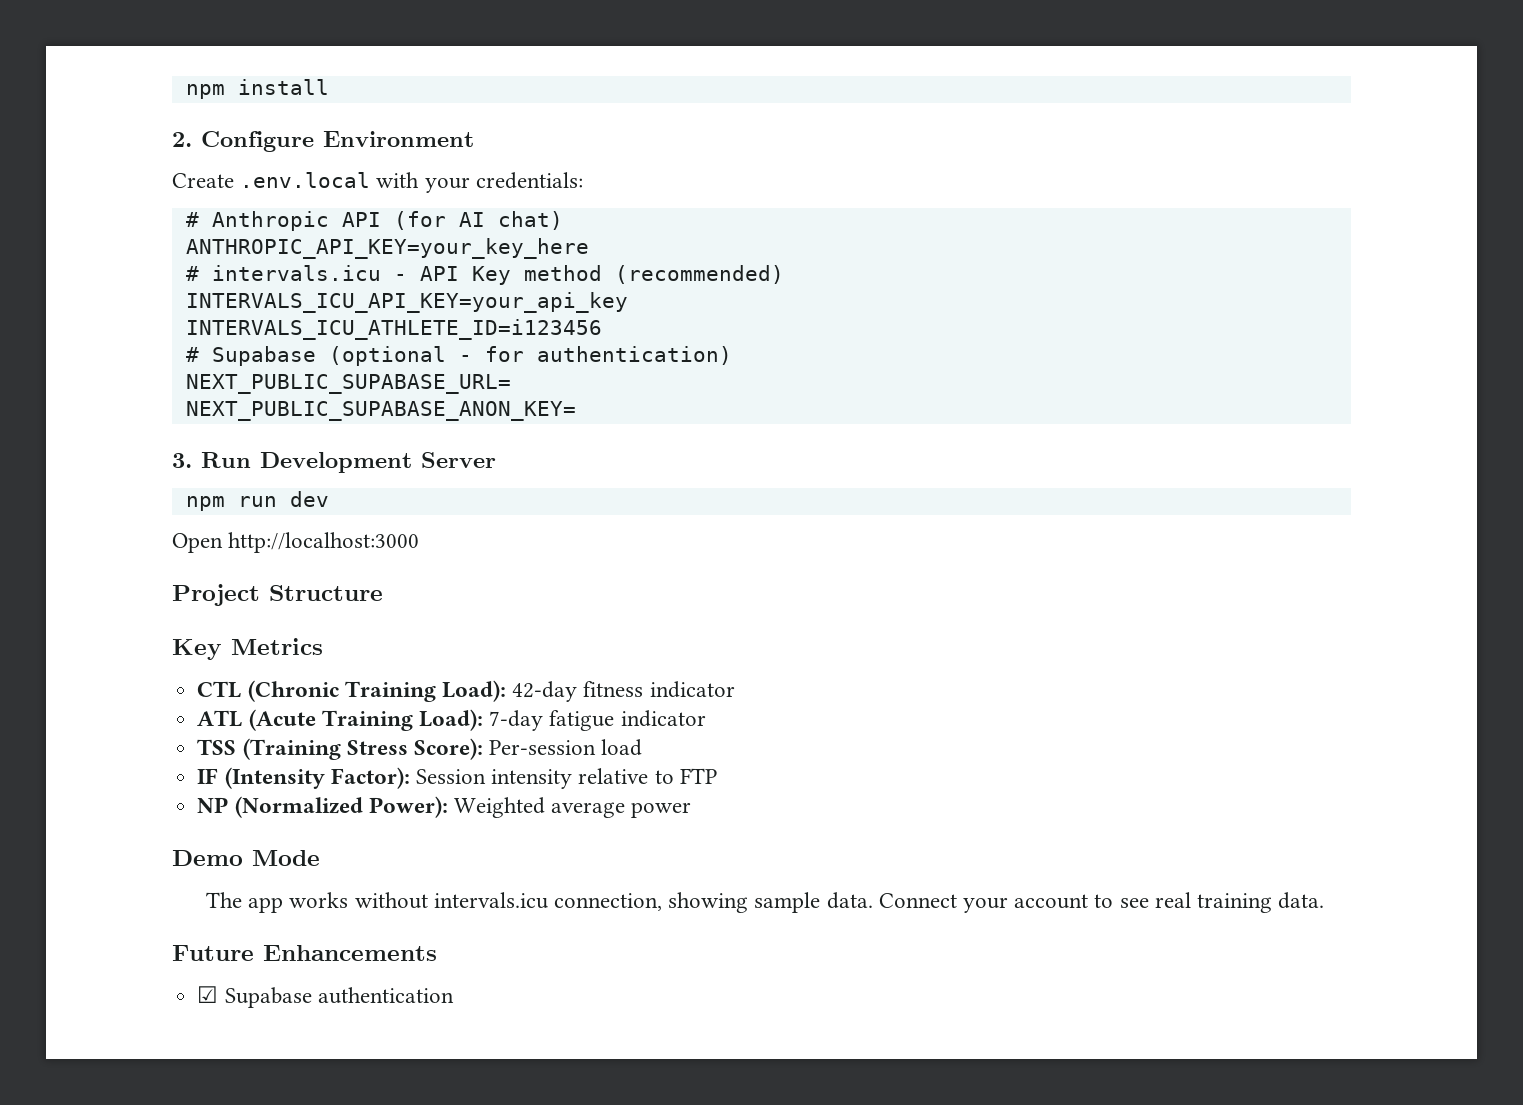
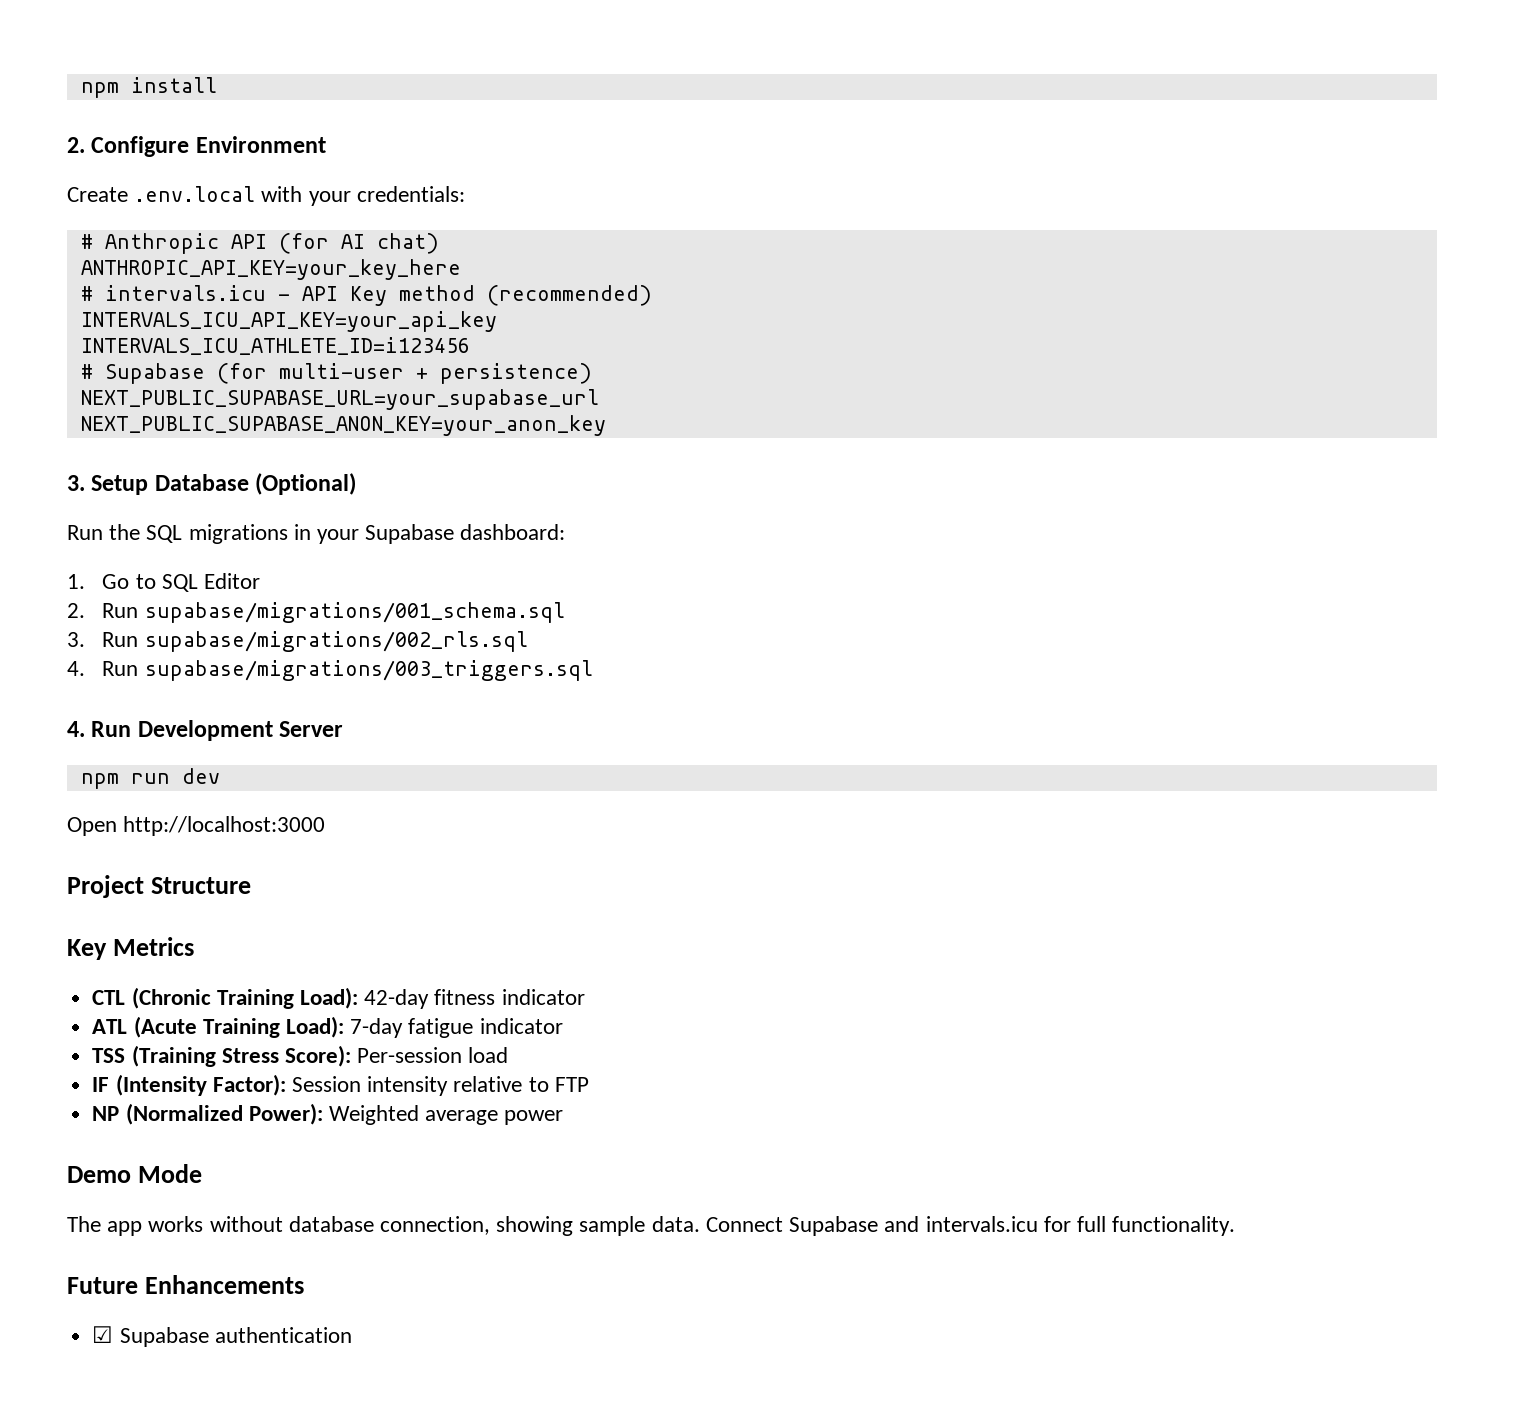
- # Supabase (optional - for authentication)
- NEXT_PUBLIC_SUPABASE_URL=
- NEXT_PUBLIC_SUPABASE_ANON_KEY=
- 3. Run Development Server
+ # Supabase (for multi-user + persistence)
+ NEXT_PUBLIC_SUPABASE_URL=your_supabase_url
+ NEXT_PUBLIC_SUPABASE_ANON_KEY=your_anon_key
+ 3. Setup Database (Optional)
+ Run the SQL migrations in your Supabase dashboard:
+ 1. Go to SQL Editor
+ 2. Run supabase/migrations/001_schema.sql
+ 3. Run supabase/migrations/002_rls.sql
+ 4. Run supabase/migrations/003_triggers.sql
+ 4. Run Development Server
- The app works without intervals.icu connection, showing sample data.
+ The app works without database connection, showing sample data.
- Connect your account to see real training data.
+ Connect Supabase and intervals.icu for full functionality.

